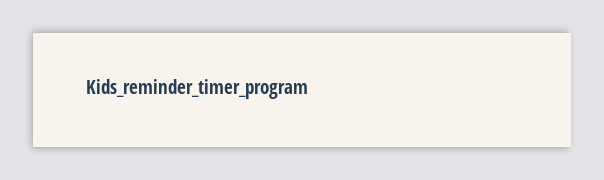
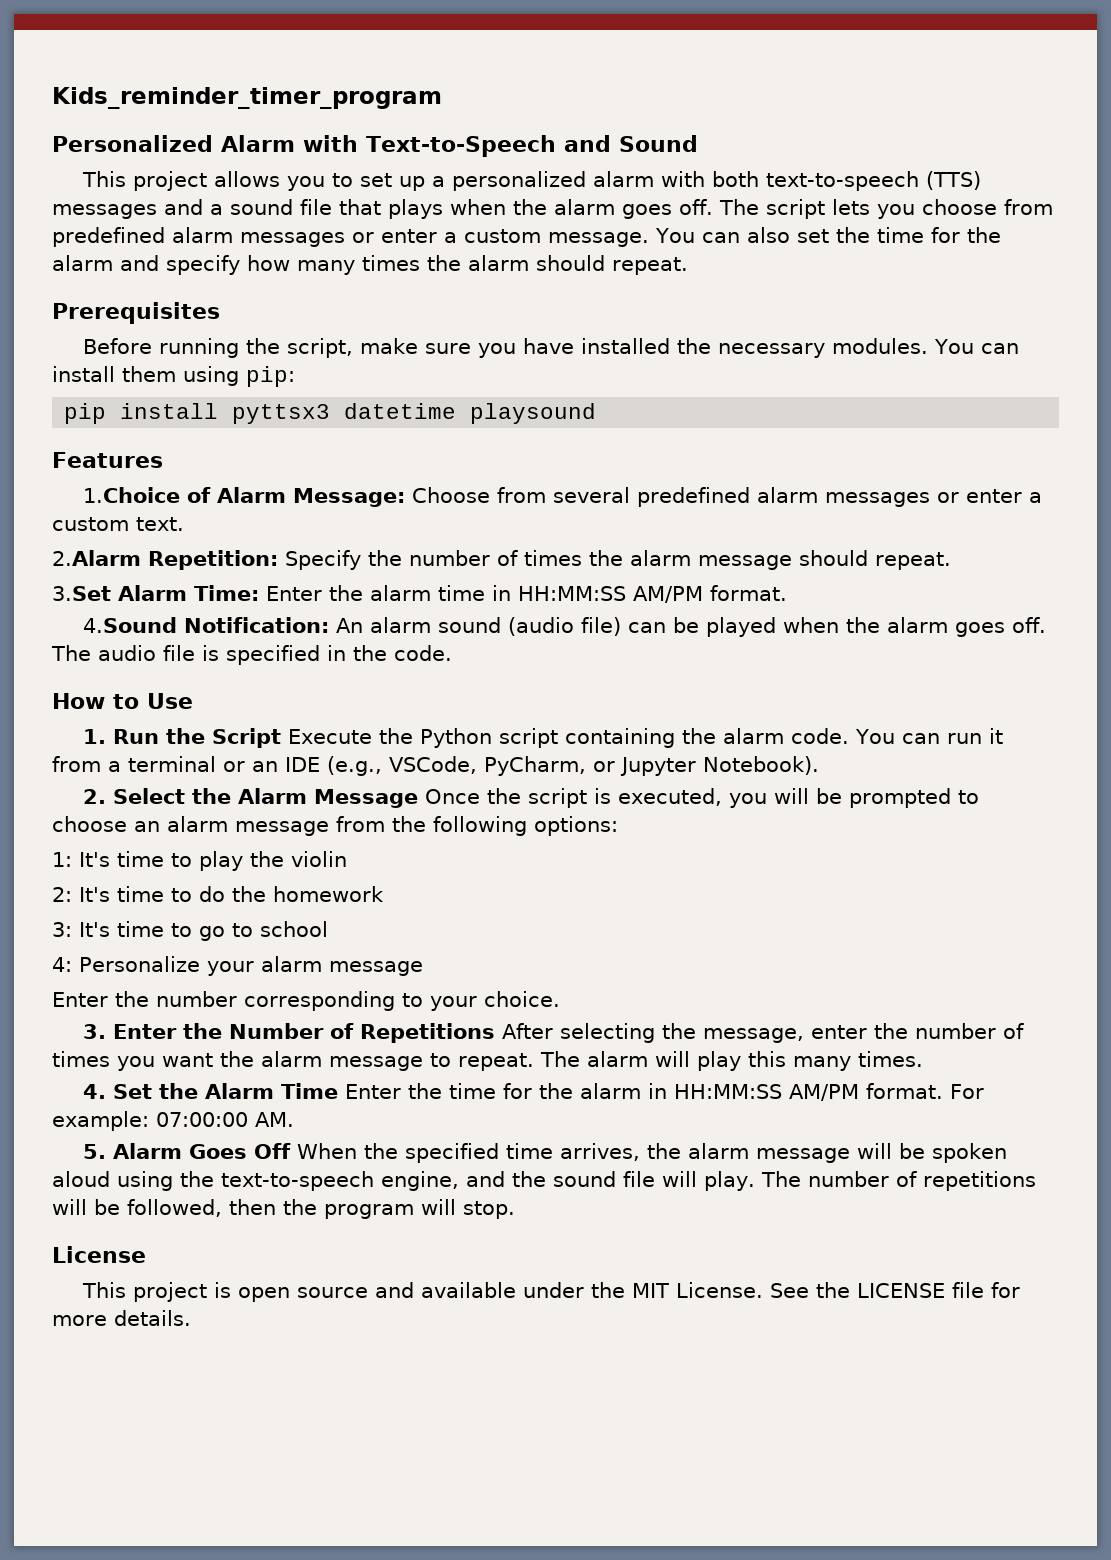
+ Personalized Alarm with Text-to-Speech and Sound
+ This project allows you to set up a personalized alarm with both text-to-speech (TTS) messages and a sound file that plays when the alarm goes off. The script lets you choose from predefined alarm messages or enter a custom message. You can also set the time for the alarm and specify how many times the alarm should repeat.
+ Prerequisites
+ Before running the script, make sure you have installed the necessary modules. You can install them using pip:
+ pip install pyttsx3 datetime playsound
+ Features
+ 1.Choice of Alarm Message: Choose from several predefined alarm messages or enter a custom text.
+ 2.Alarm Repetition: Specify the number of times the alarm message should repeat.
+ 3.Set Alarm Time: Enter the alarm time in HH:MM:SS AM/PM format.
+ 4.Sound Notification: An alarm sound (audio file) can be played when the alarm goes off. The audio file is specified in the code.
+ How to Use
+ 1. Run the Script Execute the Python script containing the alarm code. You can run it from a terminal or an IDE (e.g., VSCode, PyCharm, or Jupyter Notebook).
+ 2. Select the Alarm Message Once the script is executed, you will be prompted to choose an alarm message from the following options:
+ 1: It's time to play the violin
+ 2: It's time to do the homework
+ 3: It's time to go to school
+ 4: Personalize your alarm message
+ Enter the number corresponding to your choice.
+ 3. Enter the Number of Repetitions After selecting the message, enter the number of times you want the alarm message to repeat. The alarm will play this many times.
+ 4. Set the Alarm Time Enter the time for the alarm in HH:MM:SS AM/PM format. For example: 07:00:00 AM.
+ 5. Alarm Goes Off When the specified time arrives, the alarm message will be spoken aloud using the text-to-speech engine, and the sound file will play. The number of repetitions will be followed, then the program will stop.
+ License
+ This project is open source and available under the MIT License. See the LICENSE file for more details.

